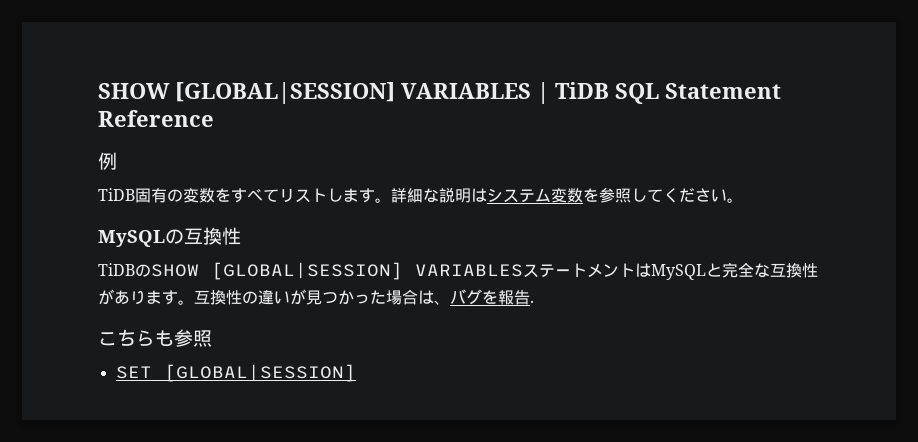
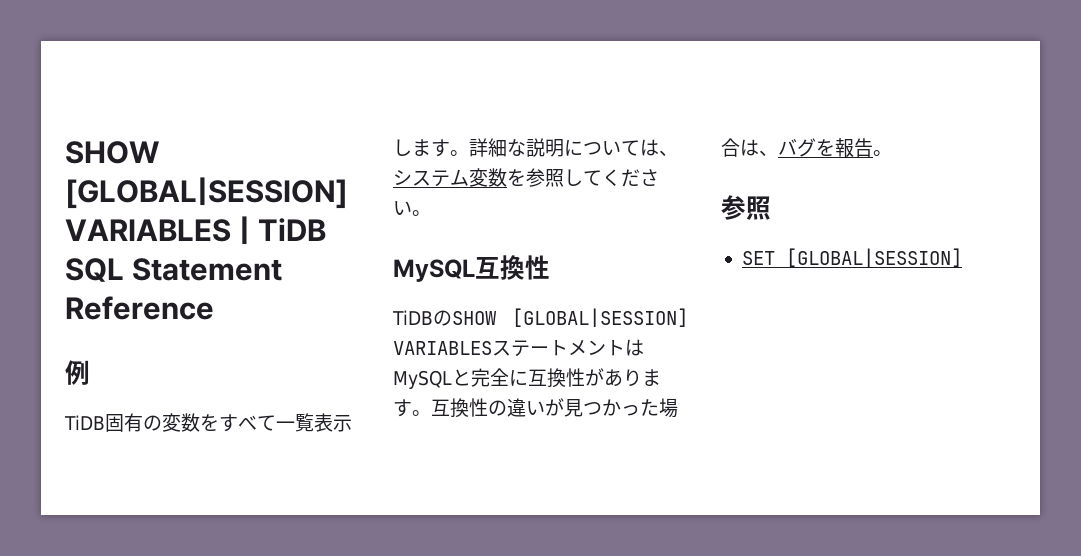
- TiDB固有の変数をすべてリストします。
+ TiDB固有の変数をすべて一覧表示します。
- 詳細な説明はシステム変数を参照してください。
+ 詳細な説明については、システム変数を参照してください。
- MySQLの互換性
+ MySQL互換性
- TiDBのSHOW [GLOBAL|SESSION] VARIABLESステートメントはMySQLと完全な互換性があります。
+ TiDBのSHOW [GLOBAL|SESSION] VARIABLESステートメントはMySQLと完全に互換性があります。
- 互換性の違いが見つかった場合は、バグを報告.
- こちらも参照
+ 互換性の違いが見つかった場合は、バグを報告。
+ 参照

